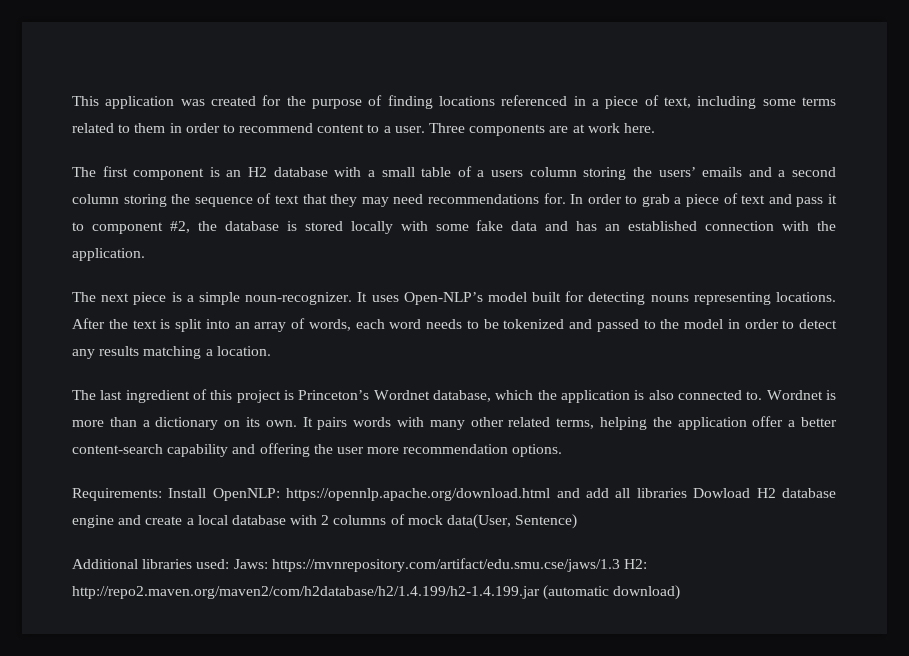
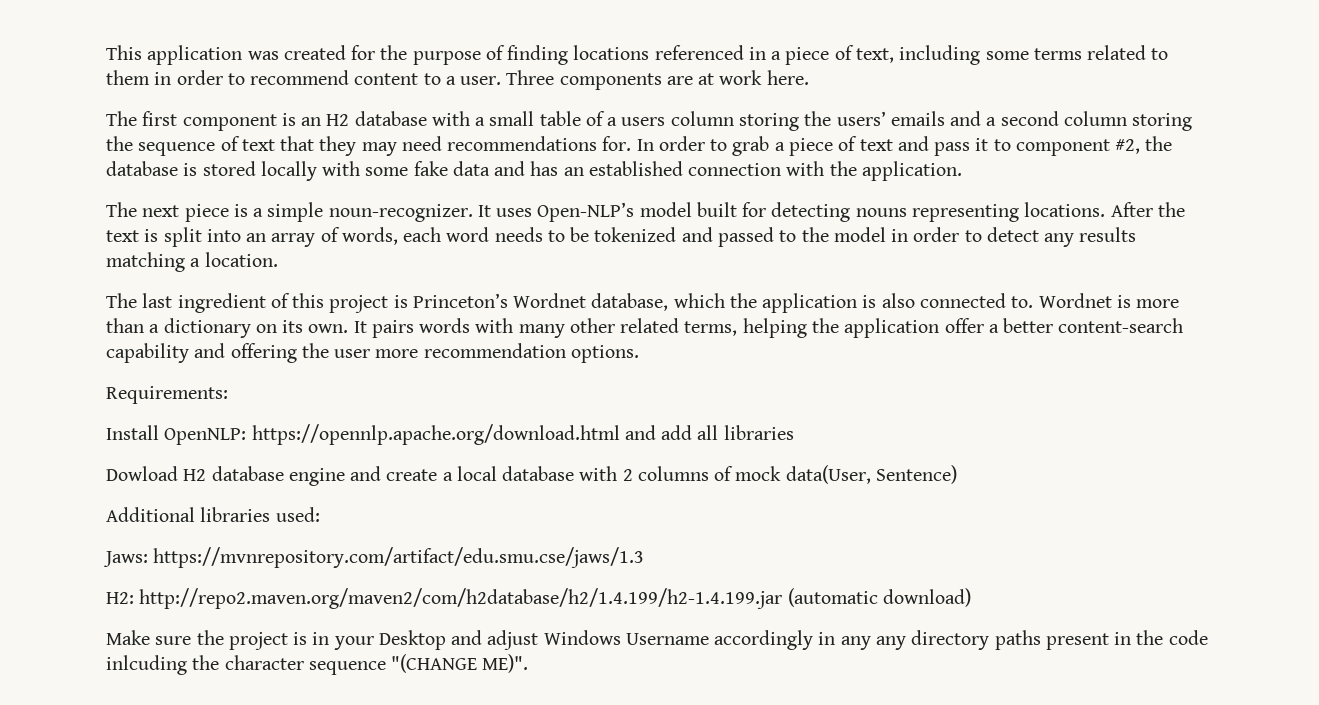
- Requirements: Install OpenNLP: https://opennlp.apache.org/download.html and add all libraries Dowload H2 database engine and create a local database with 2 columns of mock data(User, Sentence)
+ Requirements:
+ Install OpenNLP: https://opennlp.apache.org/download.html and add all libraries
+ Dowload H2 database engine and create a local database with 2 columns of mock data(User, Sentence)
- Additional libraries used: Jaws: https://mvnrepository.com/artifact/edu.smu.cse/jaws/1.3 H2: http://repo2.maven.org/maven2/com/h2database/h2/1.4.199/h2-1.4.199.jar (automatic download)
+ Additional libraries used:
+ Jaws: https://mvnrepository.com/artifact/edu.smu.cse/jaws/1.3
+ H2: http://repo2.maven.org/maven2/com/h2database/h2/1.4.199/h2-1.4.199.jar (automatic download)
+ Make sure the project is in your Desktop and adjust Windows Username accordingly in any any directory paths present in the code inlcuding the character sequence "(CHANGE ME)".

